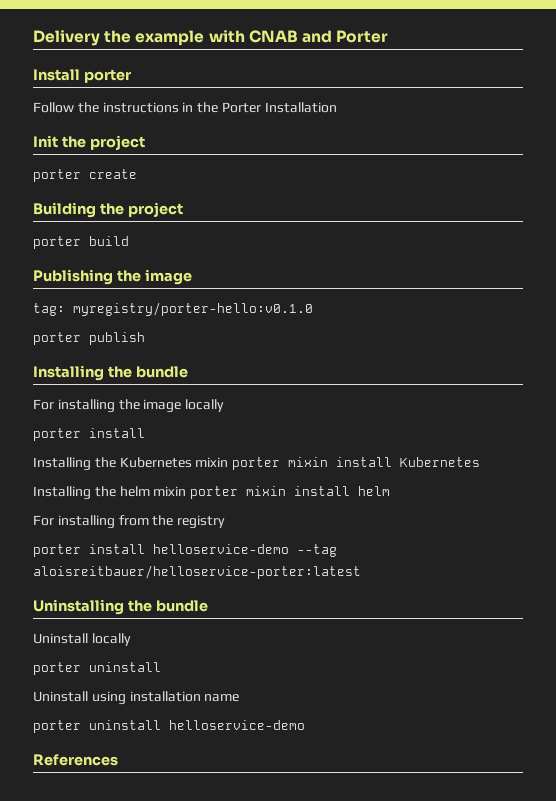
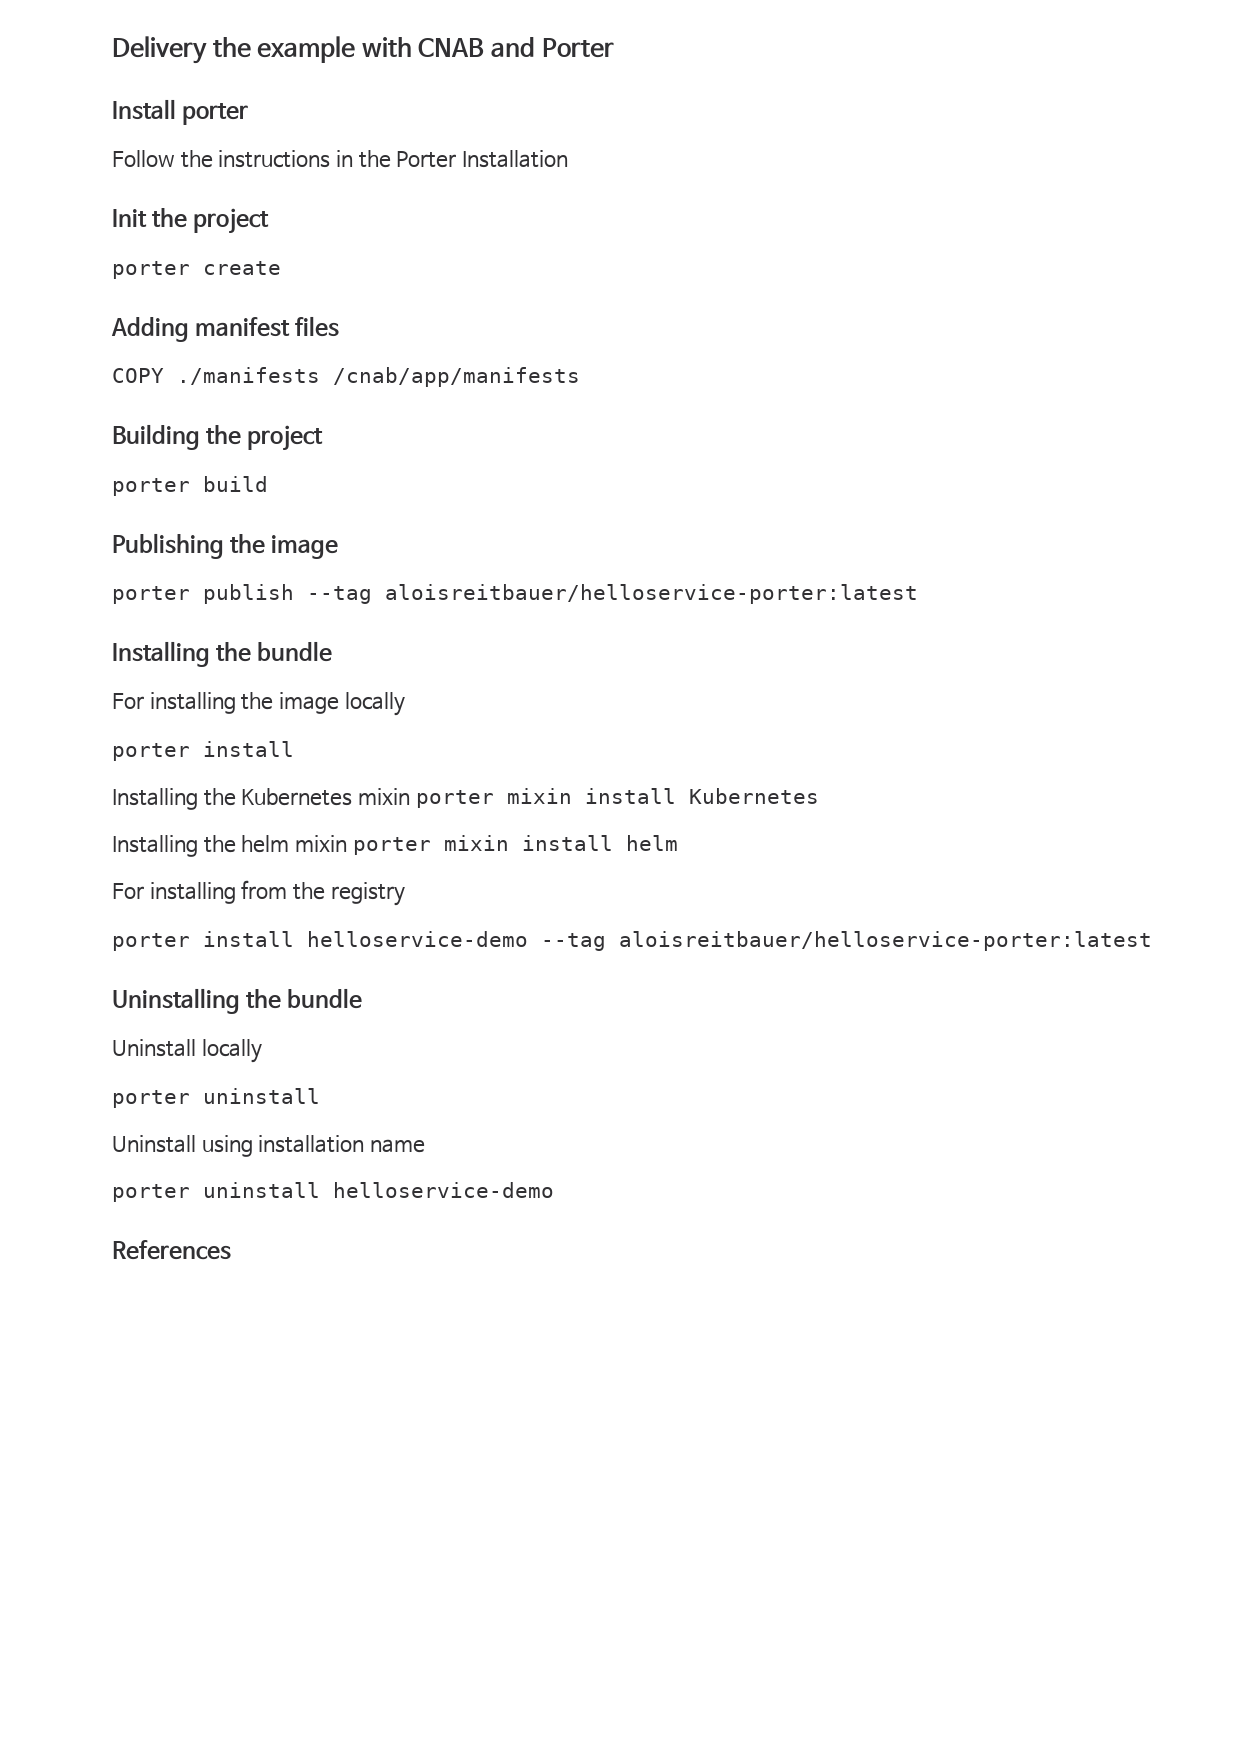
+ Adding manifest files
+ COPY ./manifests /cnab/app/manifests
- tag: myregistry/porter-hello:v0.1.0
- porter publish
+ porter publish --tag aloisreitbauer/helloservice-porter:latest

